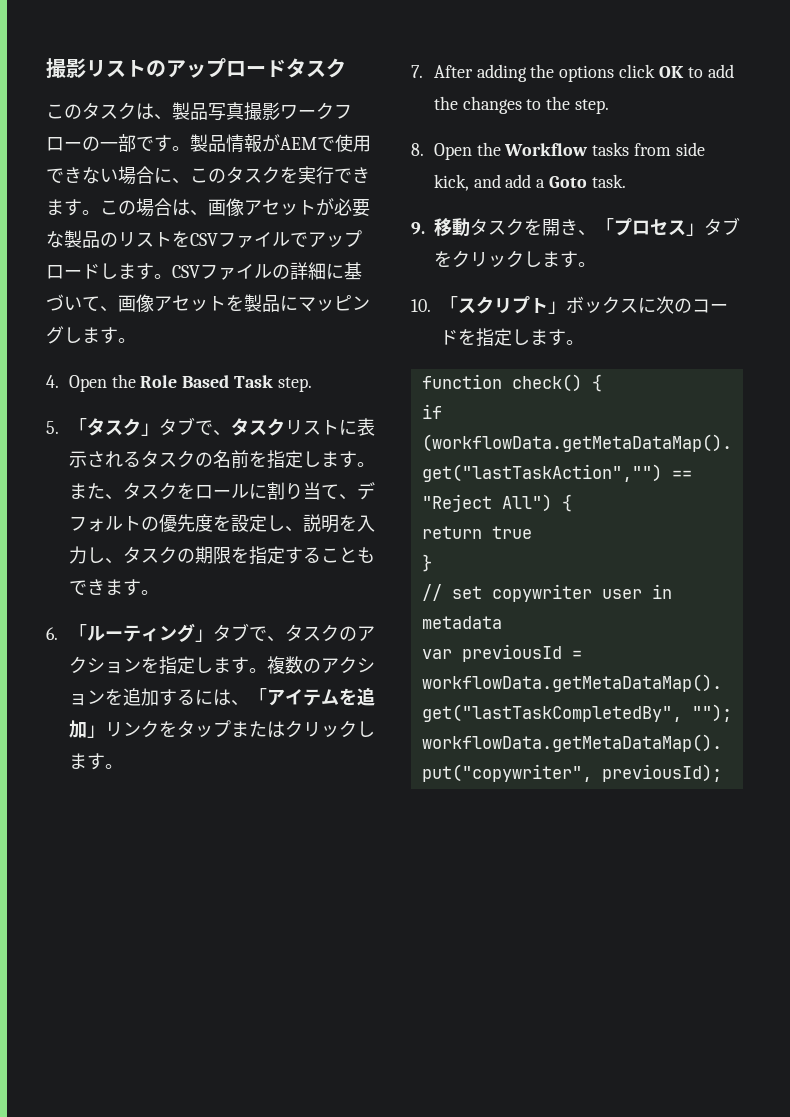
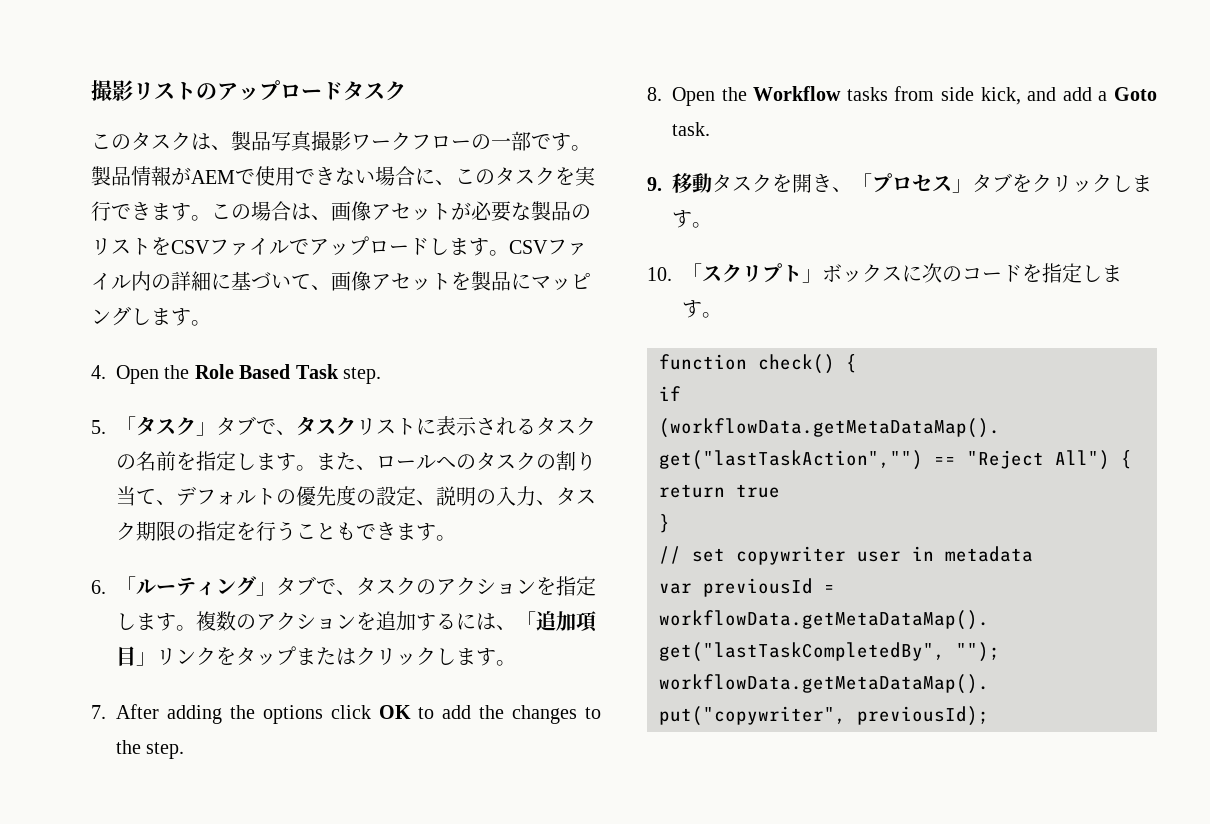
- CSVファイルの詳細に基づいて、画像アセットを製品にマッピングします。
+ CSVファイル内の詳細に基づいて、画像アセットを製品にマッピングします。
- また、タスクをロールに割り当て、デフォルトの優先度を設定し、説明を入力し、タスクの期限を指定することもできます。
+ また、ロールへのタスクの割り当て、デフォルトの優先度の設定、説明の入力、タスク期限の指定を行うこともできます。
- 複数のアクションを追加するには、「アイテムを追加」リンクをタップまたはクリックします。
+ 複数のアクションを追加するには、「追加項目」リンクをタップまたはクリックします。

